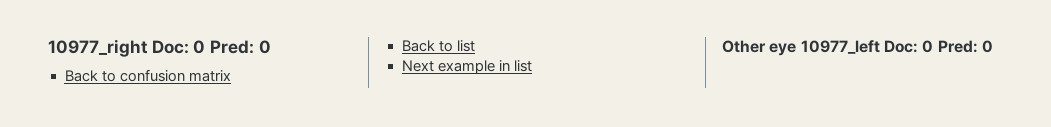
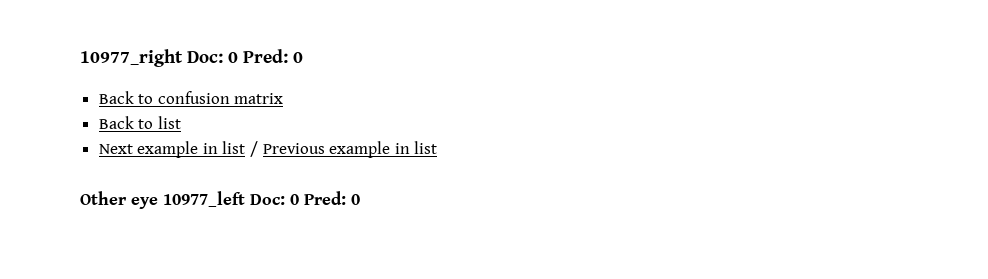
- Next example in list
+ Next example in list / Previous example in list

